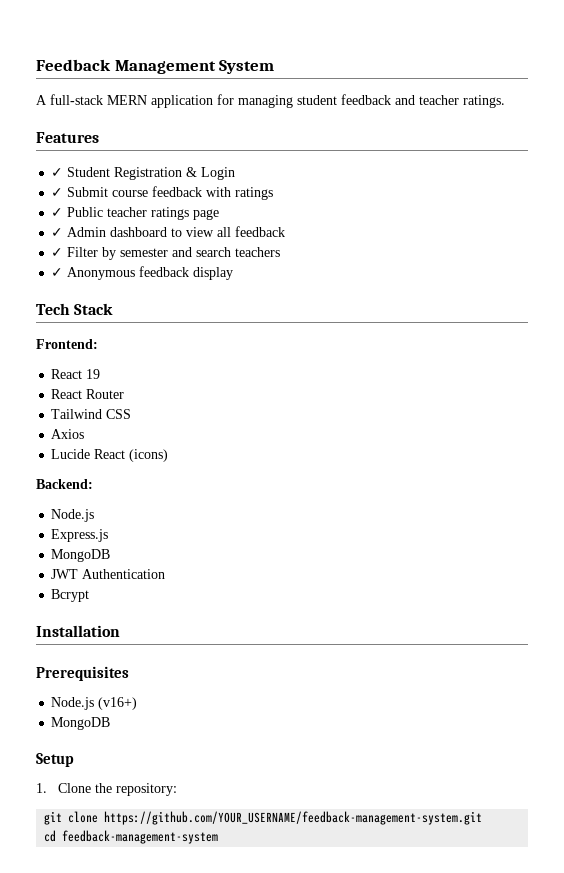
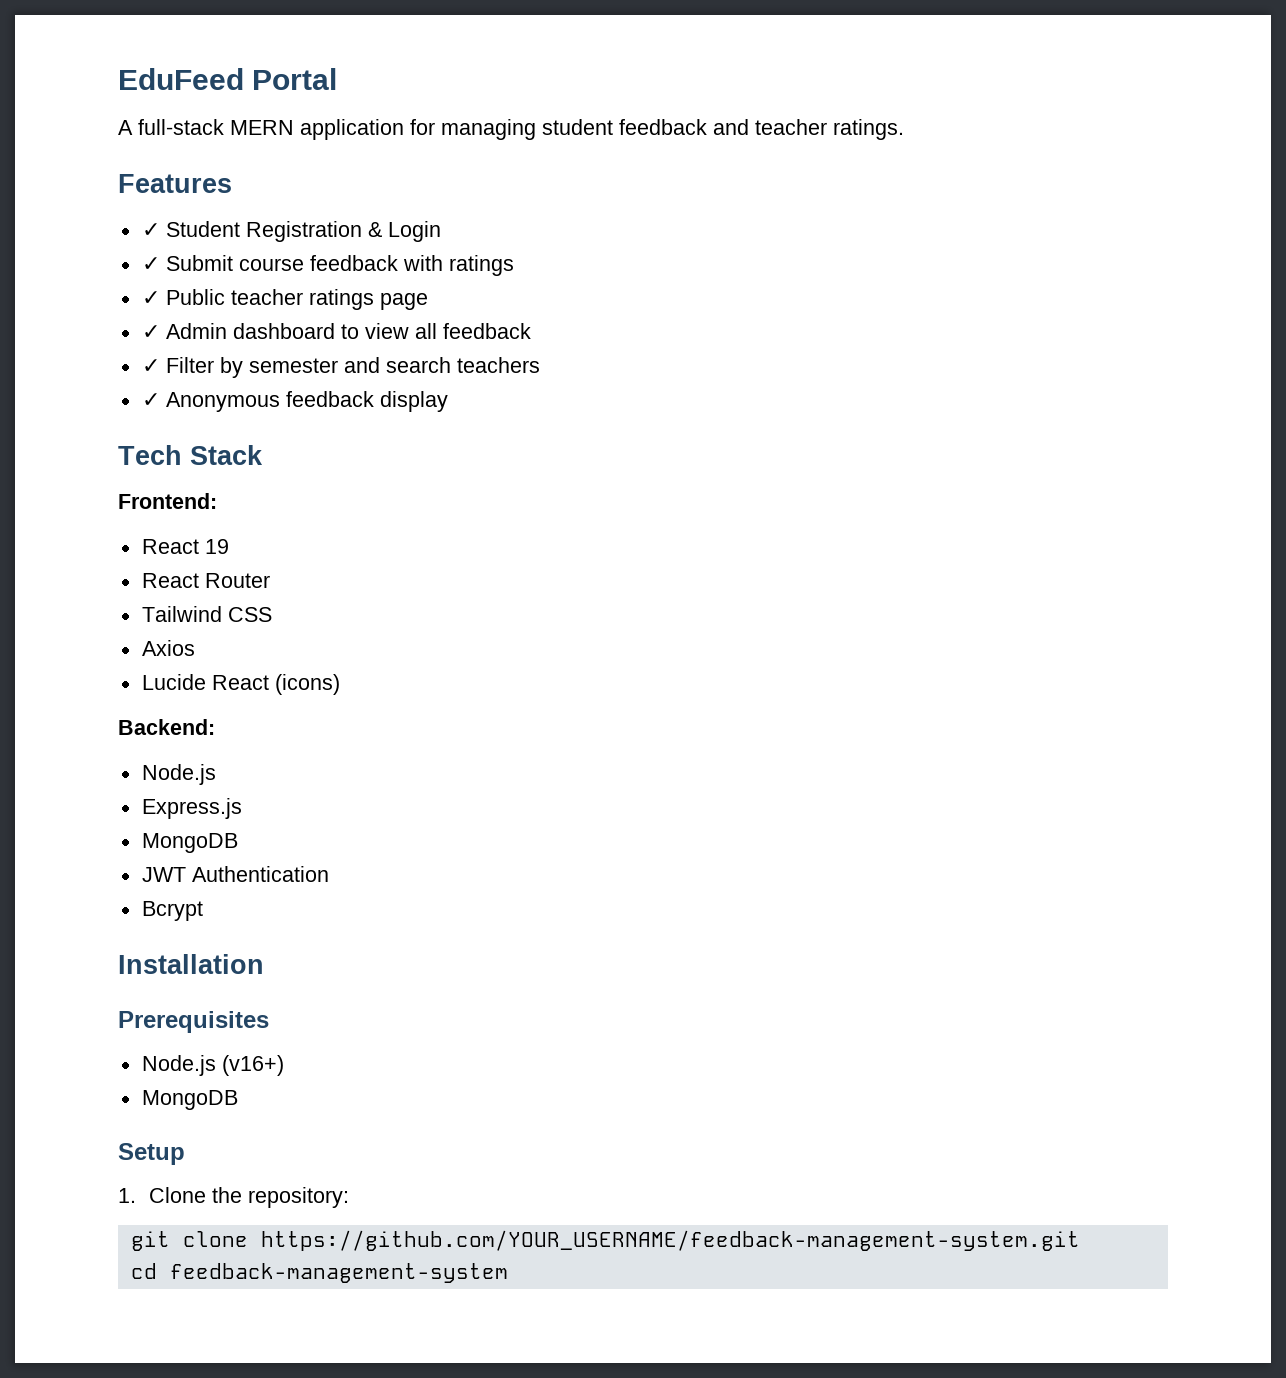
- Feedback Management System
+ EduFeed Portal

